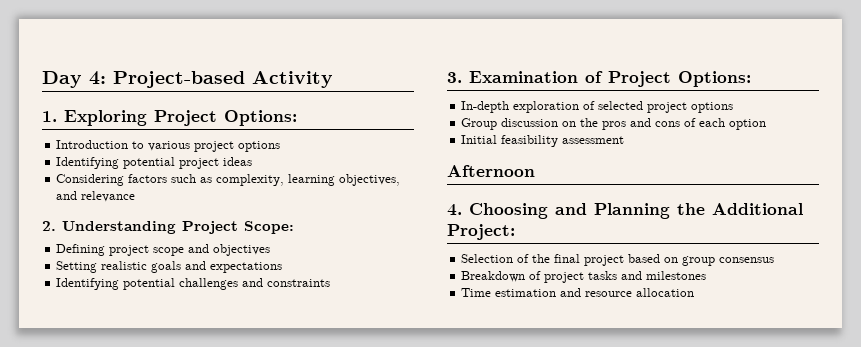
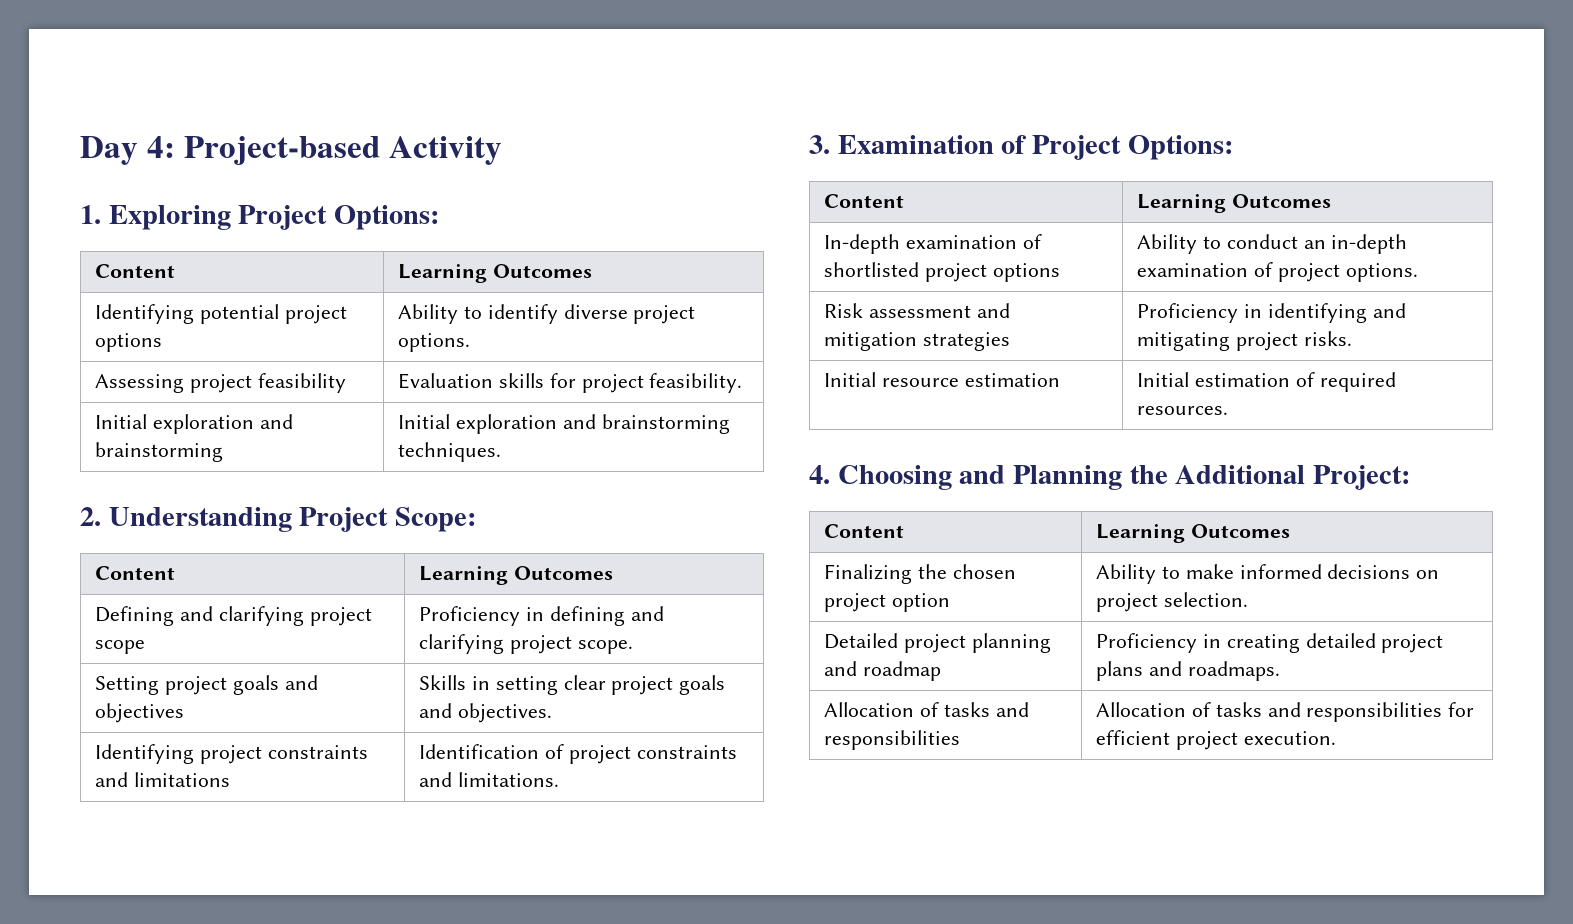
  1. Exploring Project Options:
- Introduction to various project options
- Identifying potential project ideas
- Considering factors such as complexity, learning objectives, and relevance
+ Content | Learning Outcomes
+ Identifying potential project options | Ability to identify diverse project options.
+ Assessing project feasibility | Evaluation skills for project feasibility.
+ Initial exploration and brainstorming | Initial exploration and brainstorming techniques.
  2. Understanding Project Scope:
- Defining project scope and objectives
- Setting realistic goals and expectations
- Identifying potential challenges and constraints
+ Content | Learning Outcomes
+ Defining and clarifying project scope | Proficiency in defining and clarifying project scope.
+ Setting project goals and objectives | Skills in setting clear project goals and objectives.
+ Identifying project constraints and limitations | Identification of project constraints and limitations.
  3. Examination of Project Options:
- In-depth exploration of selected project options
- Group discussion on the pros and cons of each option
- Initial feasibility assessment
- Afternoon
+ Content | Learning Outcomes
+ In-depth examination of shortlisted project options | Ability to conduct an in-depth examination of project options.
+ Risk assessment and mitigation strategies | Proficiency in identifying and mitigating project risks.
+ Initial resource estimation | Initial estimation of required resources.
  4. Choosing and Planning the Additional Project:
- Selection of the final project based on group consensus
- Breakdown of project tasks and milestones
- Time estimation and resource allocation
+ Content | Learning Outcomes
+ Finalizing the chosen project option | Ability to make informed decisions on project selection.
+ Detailed project planning and roadmap | Proficiency in creating detailed project plans and roadmaps.
+ Allocation of tasks and responsibilities | Allocation of tasks and responsibilities for efficient project execution.

